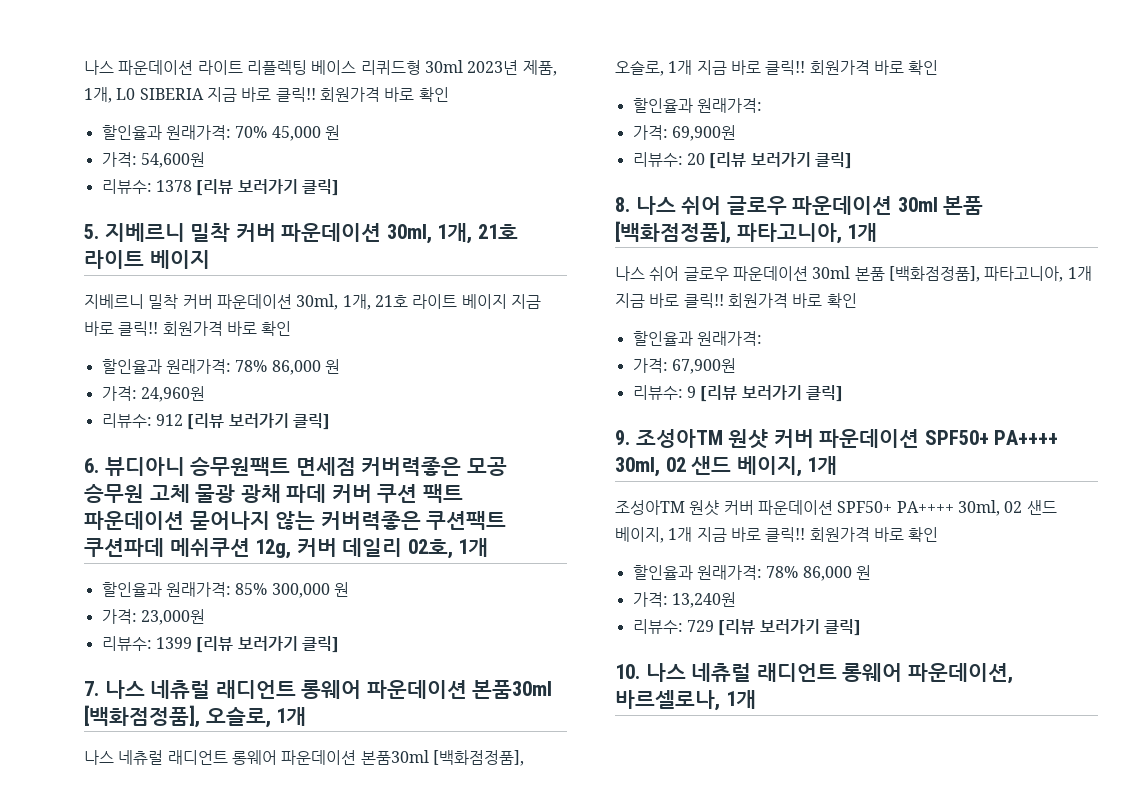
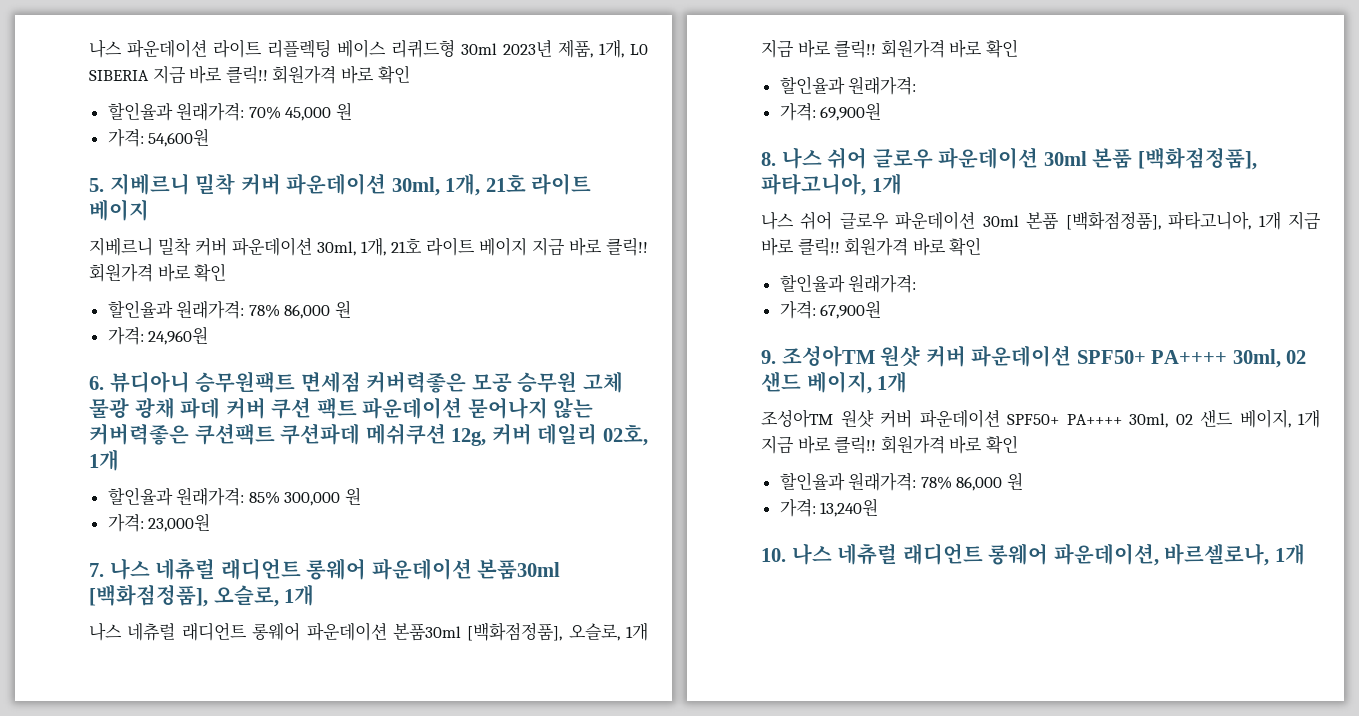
- 리뷰수: 1378 [리뷰 보러가기 클릭]
- 리뷰수: 912 [리뷰 보러가기 클릭]
- 리뷰수: 1399 [리뷰 보러가기 클릭]
- 리뷰수: 20 [리뷰 보러가기 클릭]
- 리뷰수: 9 [리뷰 보러가기 클릭]
- 리뷰수: 729 [리뷰 보러가기 클릭]

